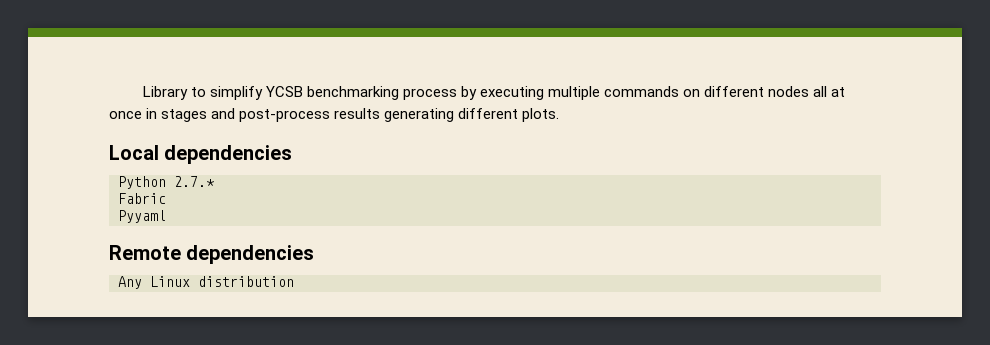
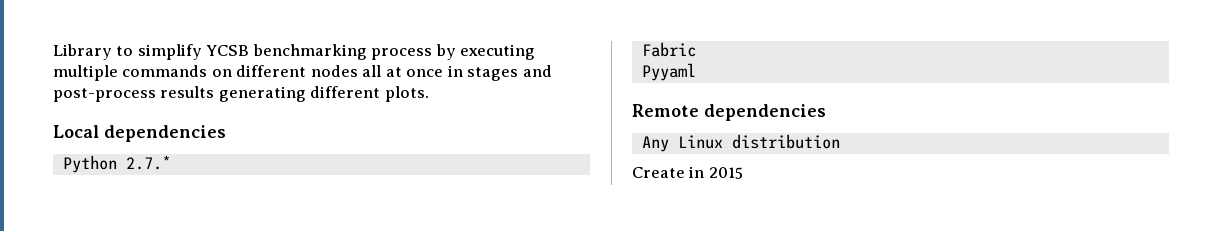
+ Create in 2015

